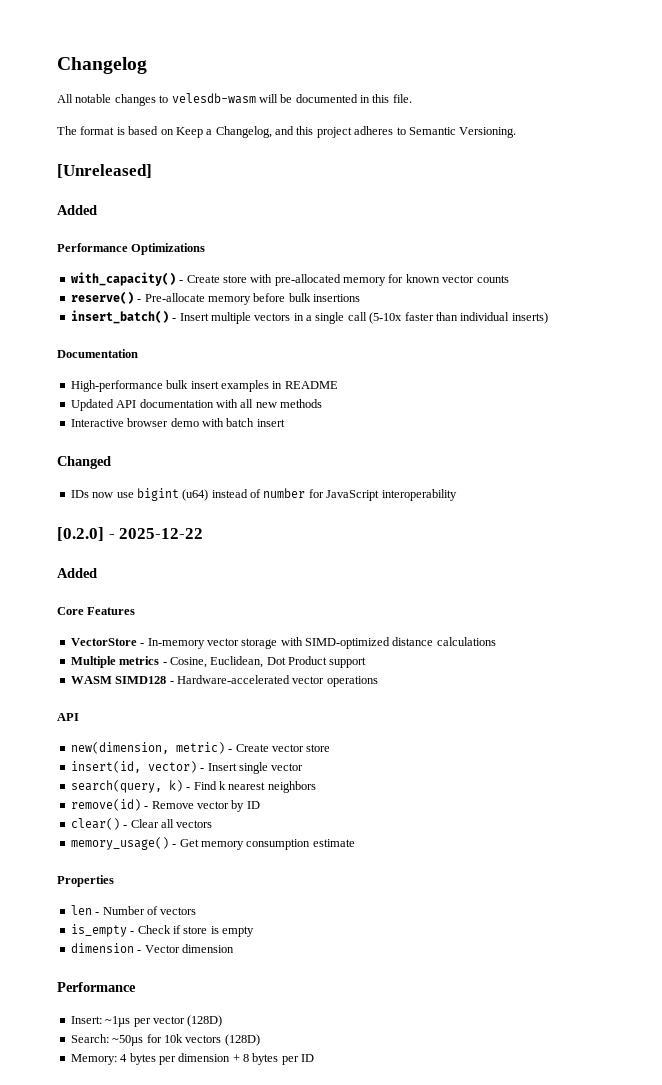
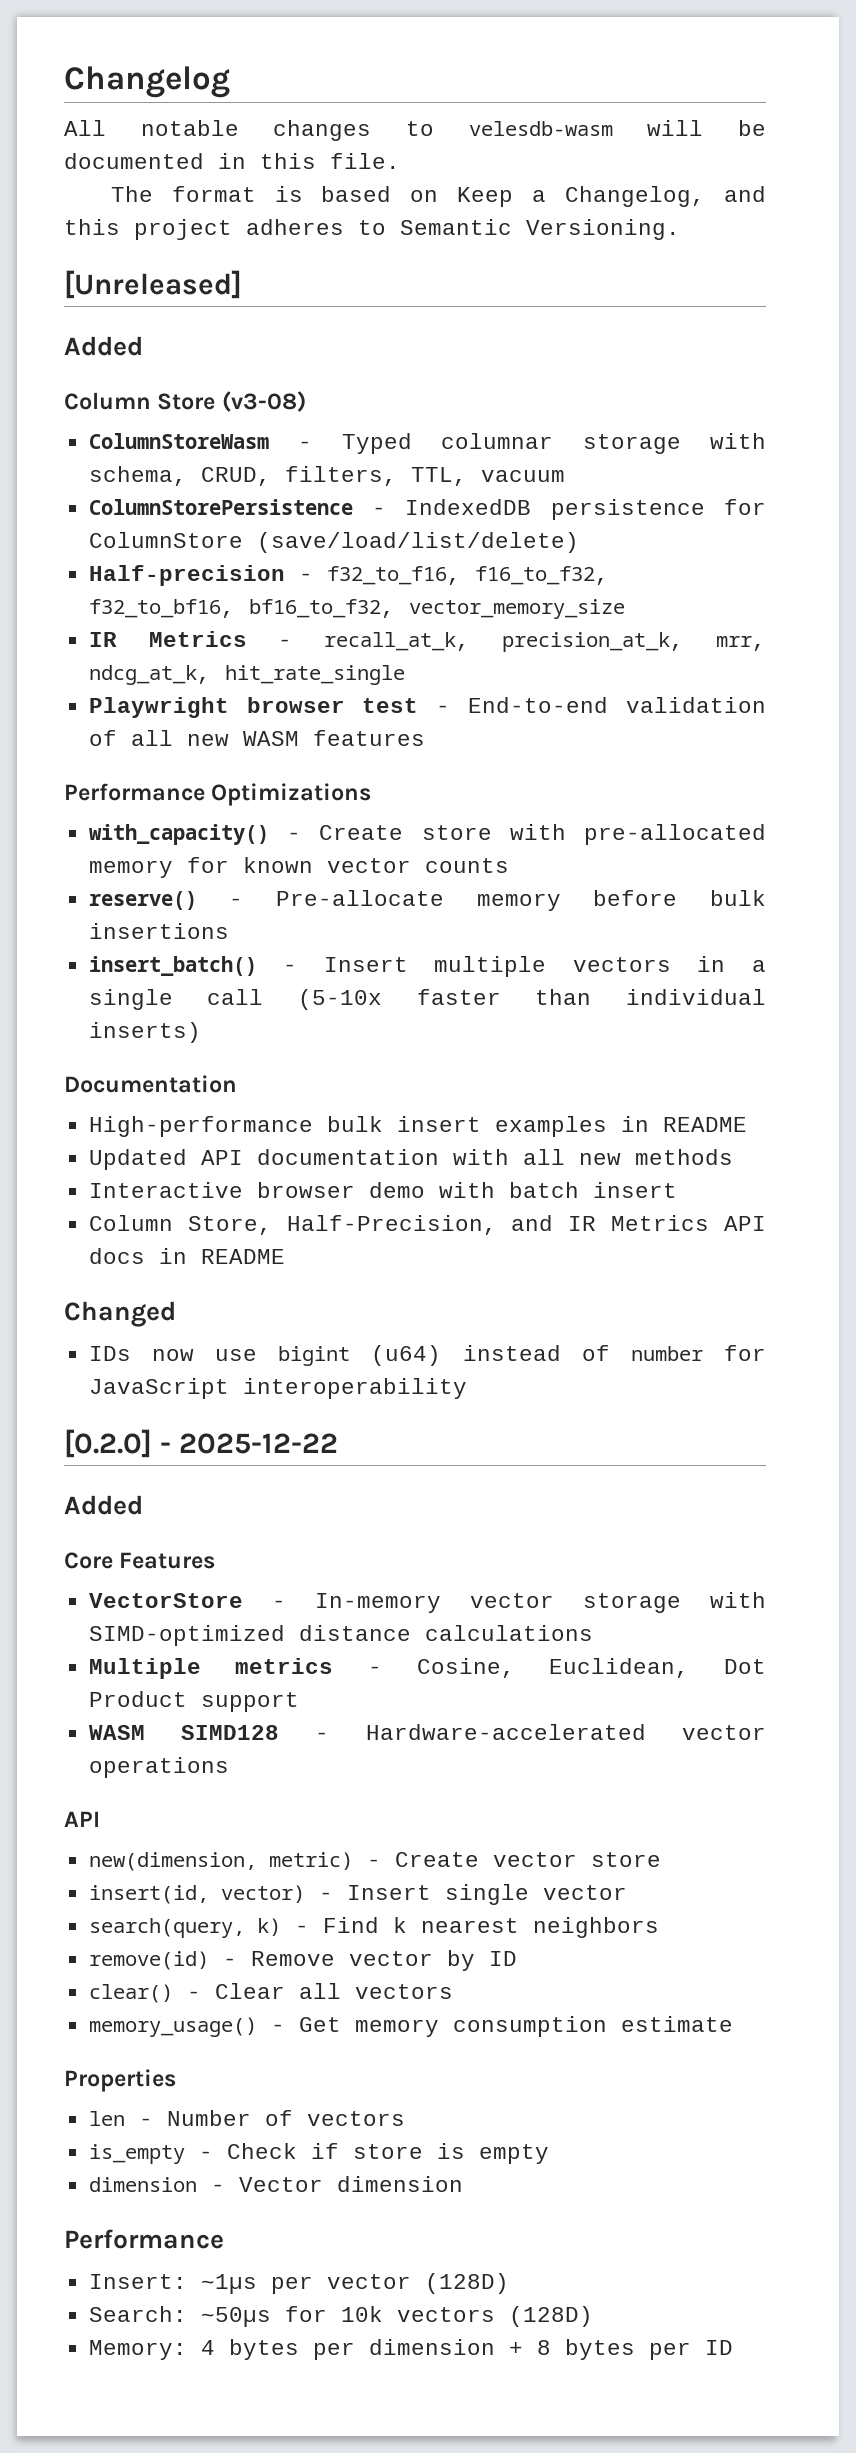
+ Column Store (v3-08)
+ ColumnStoreWasm - Typed columnar storage with schema, CRUD, filters, TTL, vacuum
+ ColumnStorePersistence - IndexedDB persistence for ColumnStore (save/load/list/delete)
+ Half-precision - f32_to_f16, f16_to_f32, f32_to_bf16, bf16_to_f32, vector_memory_size
+ IR Metrics - recall_at_k, precision_at_k, mrr, ndcg_at_k, hit_rate_single
+ Playwright browser test - End-to-end validation of all new WASM features
+ Column Store, Half-Precision, and IR Metrics API docs in README

